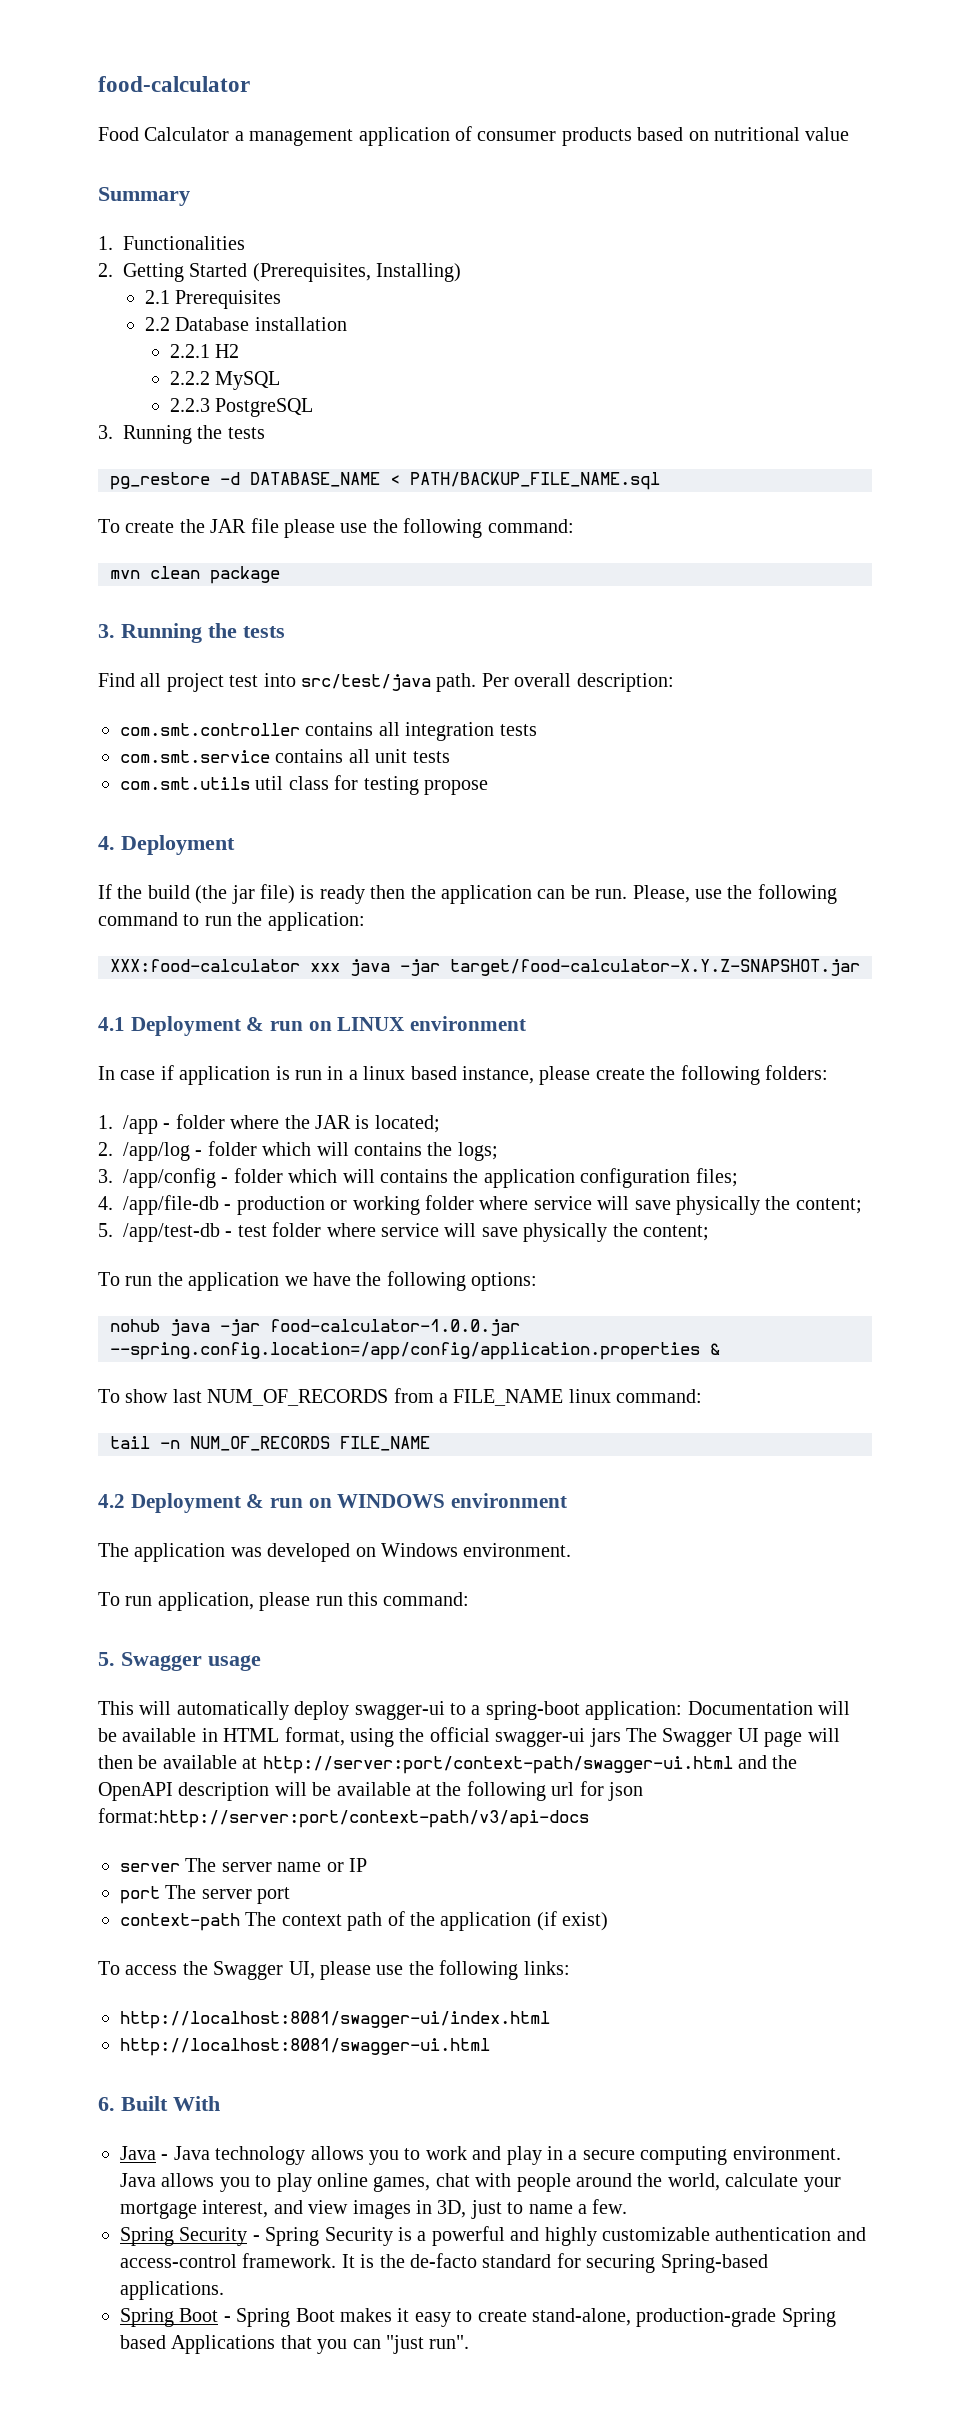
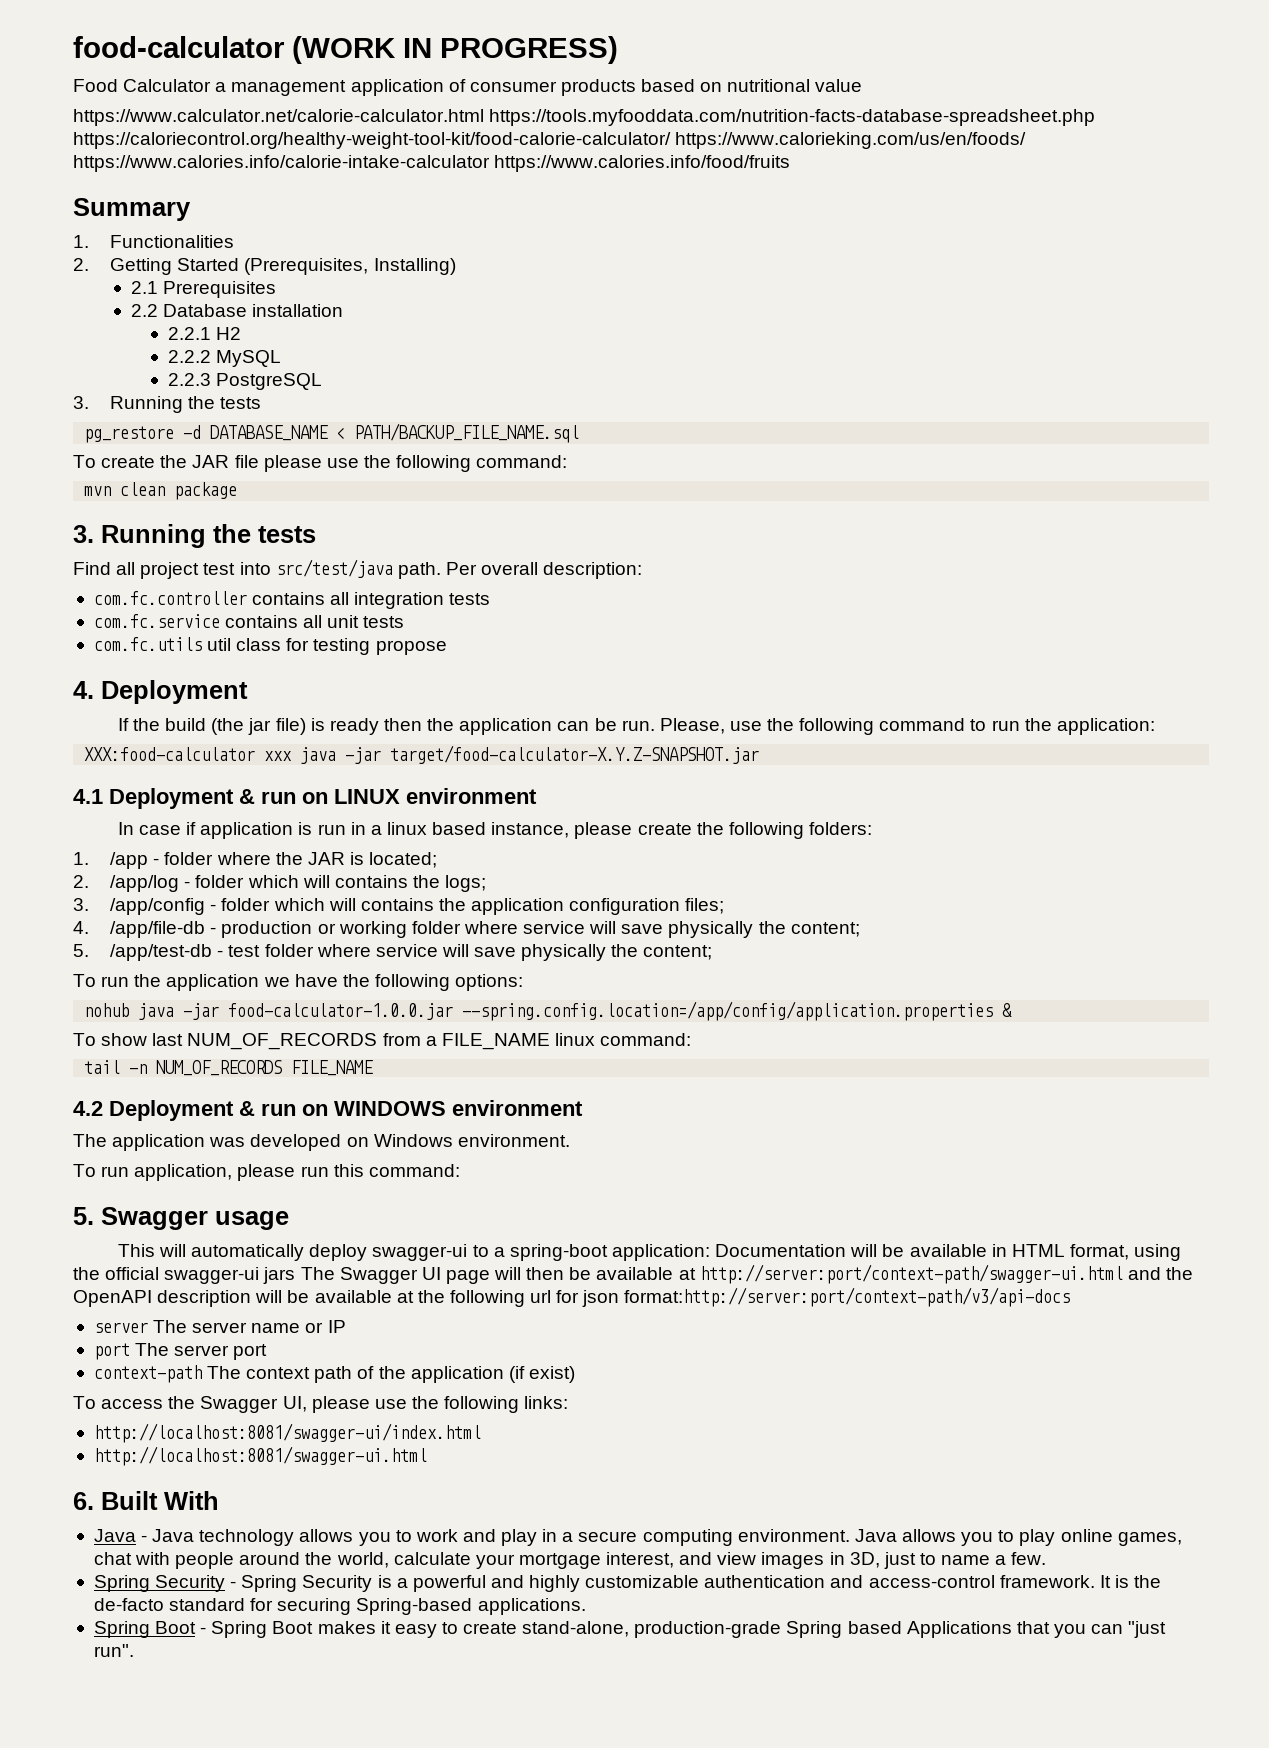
- food-calculator
+ food-calculator (WORK IN PROGRESS)
+ https://www.calculator.net/calorie-calculator.html https://tools.myfooddata.com/nutrition-facts-database-spreadsheet.php https://caloriecontrol.org/healthy-weight-tool-kit/food-calorie-calculator/ https://www.calorieking.com/us/en/foods/ https://www.calories.info/calorie-intake-calculator https://www.calories.info/food/fruits
- com.smt.controller contains all integration tests
+ com.fc.controller contains all integration tests
- com.smt.service contains all unit tests
+ com.fc.service contains all unit tests
- com.smt.utils util class for testing propose
+ com.fc.utils util class for testing propose

